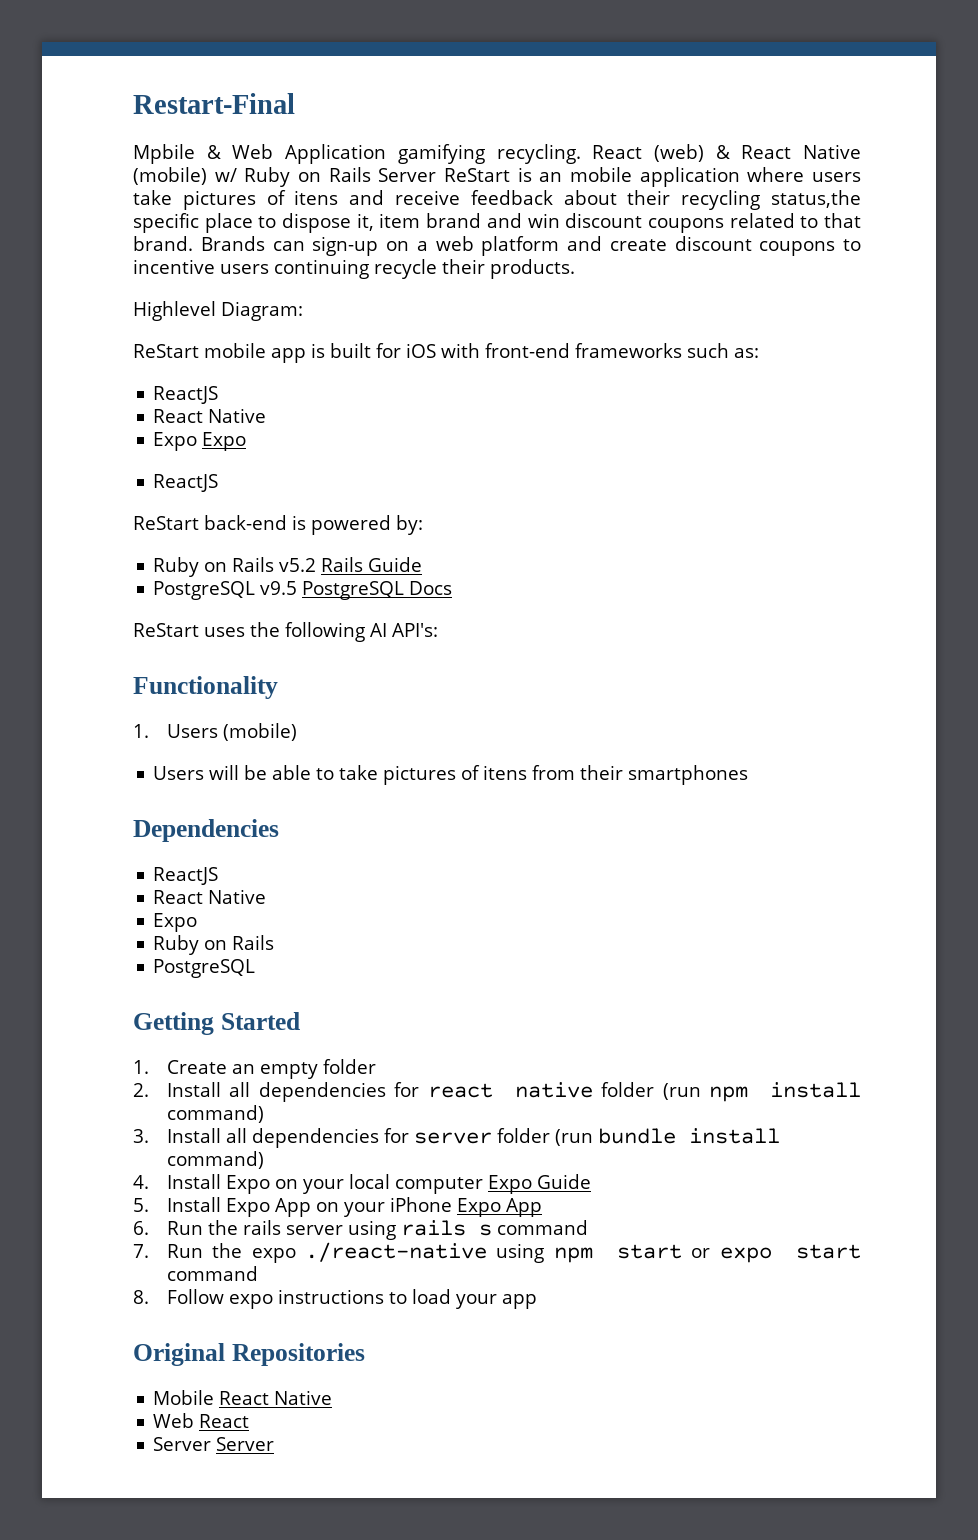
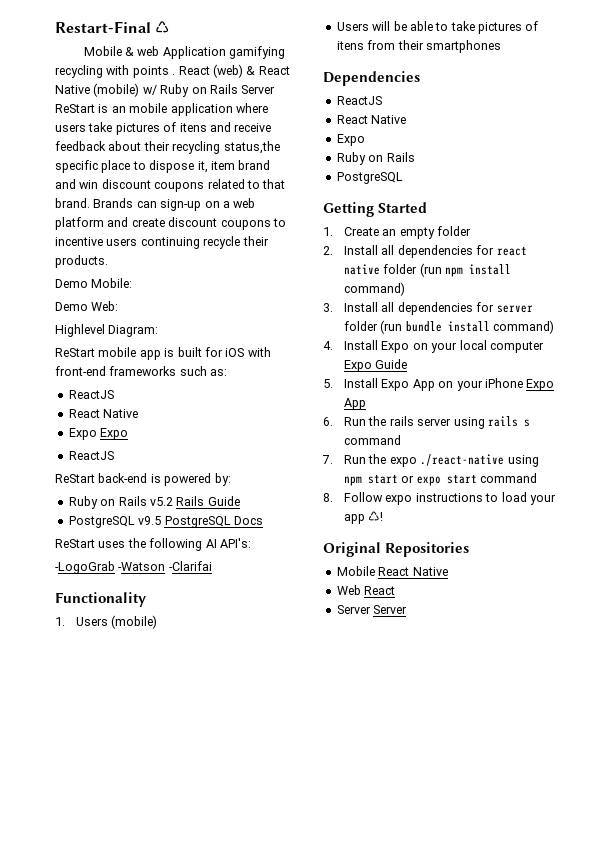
- Restart-Final
- Mpbile & Web Application gamifying recycling.
+ Restart-Final ♺
+ Mobile & web Application gamifying recycling with points .
+ Demo Mobile:
+ Demo Web:
+ -LogoGrab -Watson -Clarifai
- 8. Follow expo instructions to load your app
+ 8. Follow expo instructions to load your app ♺!

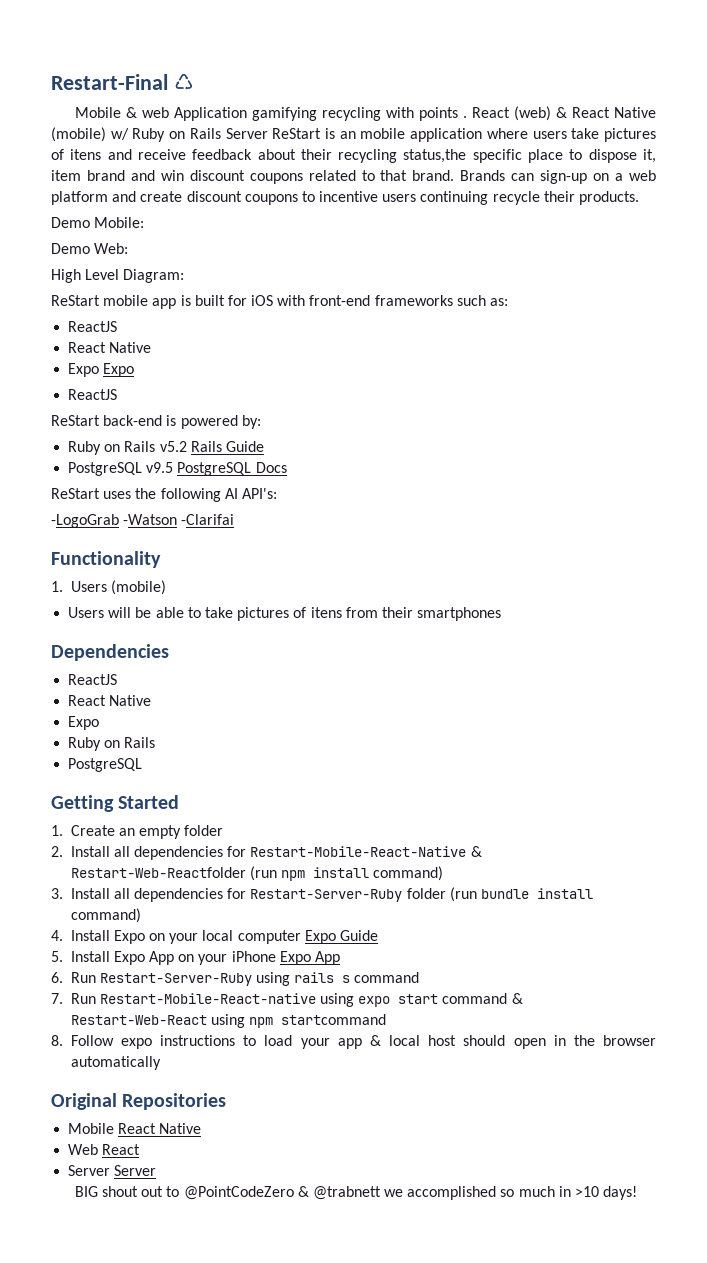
- Highlevel Diagram:
+ High Level Diagram:
- 2. Install all dependencies for react native folder (run npm install command)
+ 2. Install all dependencies for Restart-Mobile-React-Native & Restart-Web-Reactfolder (run npm install command)
- 3. Install all dependencies for server folder (run bundle install command)
+ 3. Install all dependencies for Restart-Server-Ruby folder (run bundle install command)
- 6. Run the rails server using rails s command
+ 6. Run Restart-Server-Ruby using rails s command
- 7. Run the expo ./react-native using npm start or expo start command
+ 7. Run Restart-Mobile-React-native using expo start command & Restart-Web-React using npm startcommand
- 8. Follow expo instructions to load your app ♺!
+ 8. Follow expo instructions to load your app & local host should open in the browser automatically
+ BIG shout out to @PointCodeZero & @trabnett we accomplished so much in >10 days!

